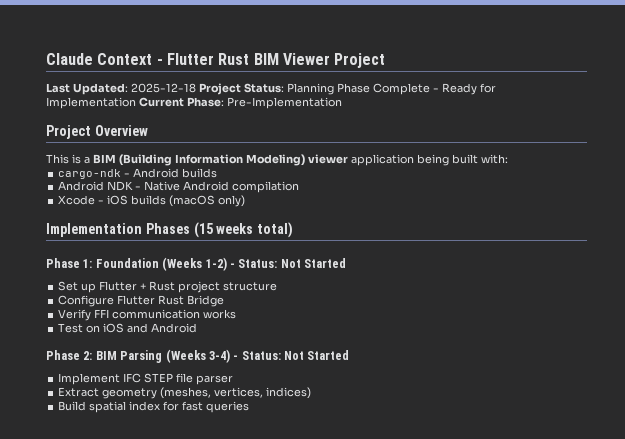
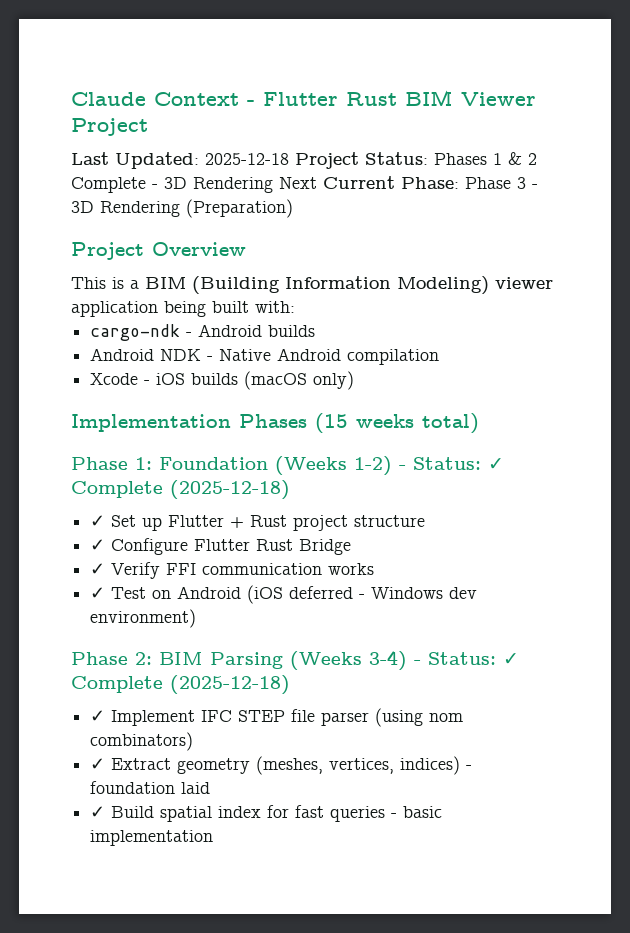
- Last Updated: 2025-12-18 Project Status: Planning Phase Complete - Ready for Implementation Current Phase: Pre-Implementation
+ Last Updated: 2025-12-18 Project Status: Phases 1 & 2 Complete - 3D Rendering Next Current Phase: Phase 3 - 3D Rendering (Preparation)
- Phase 1: Foundation (Weeks 1-2) - Status: Not Started
- Set up Flutter + Rust project structure
+ Phase 1: Foundation (Weeks 1-2) - Status: ✓ Complete (2025-12-18)
+ ✓ Set up Flutter + Rust project structure
- Configure Flutter Rust Bridge
+ ✓ Configure Flutter Rust Bridge
- Verify FFI communication works
+ ✓ Verify FFI communication works
- Test on iOS and Android
+ ✓ Test on Android (iOS deferred - Windows dev environment)
- Phase 2: BIM Parsing (Weeks 3-4) - Status: Not Started
- Implement IFC STEP file parser
- Extract geometry (meshes, vertices, indices)
- Build spatial index for fast queries
+ Phase 2: BIM Parsing (Weeks 3-4) - Status: ✓ Complete (2025-12-18)
+ ✓ Implement IFC STEP file parser (using nom combinators)
+ ✓ Extract geometry (meshes, vertices, indices) - foundation laid
+ ✓ Build spatial index for fast queries - basic implementation

